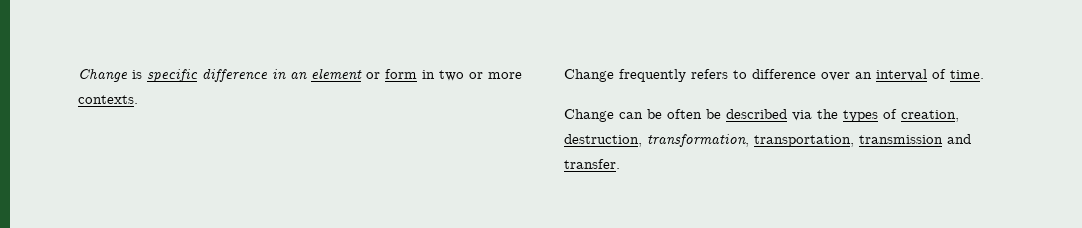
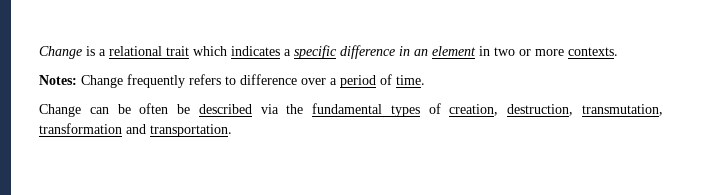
- Change is specific difference in an element or form in two or more contexts.
+ Change is a relational trait which indicates a specific difference in an element in two or more contexts.
- Change frequently refers to difference over an interval of time.
+ Notes: Change frequently refers to difference over a period of time.
- Change can be often be described via the types of creation, destruction, transformation, transportation, transmission and transfer.
+ Change can be often be described via the fundamental types of creation, destruction, transmutation, transformation and transportation.

